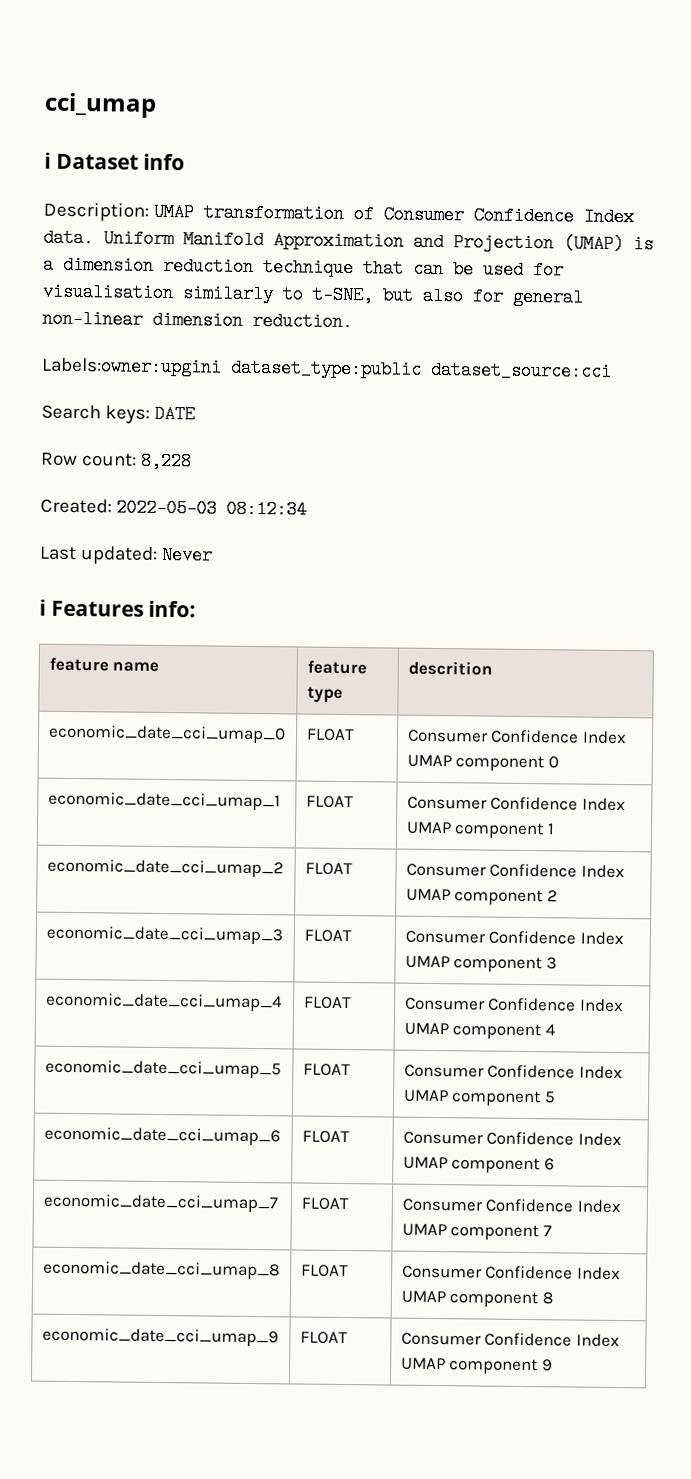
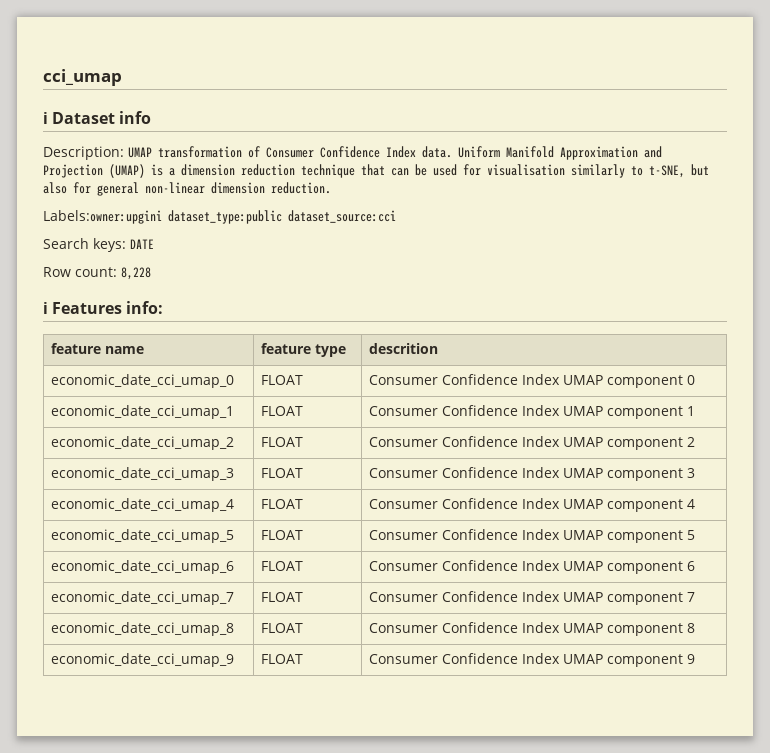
- Created: 2022-05-03 08:12:34
- Last updated: Never

